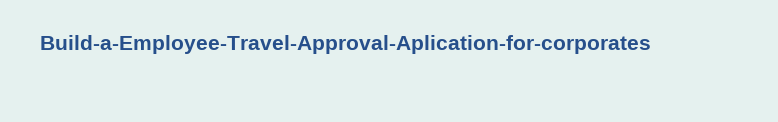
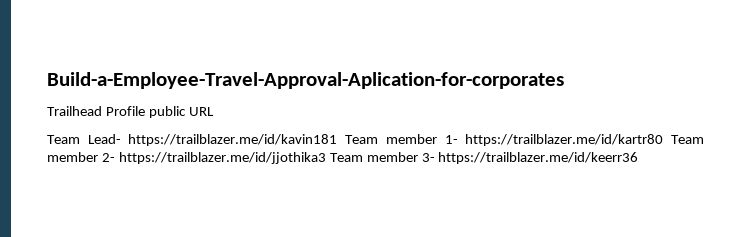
+ Trailhead Profile public URL
+ Team Lead- https://trailblazer.me/id/kavin181 Team member 1- https://trailblazer.me/id/kartr80 Team member 2- https://trailblazer.me/id/jjothika3 Team member 3- https://trailblazer.me/id/keerr36

